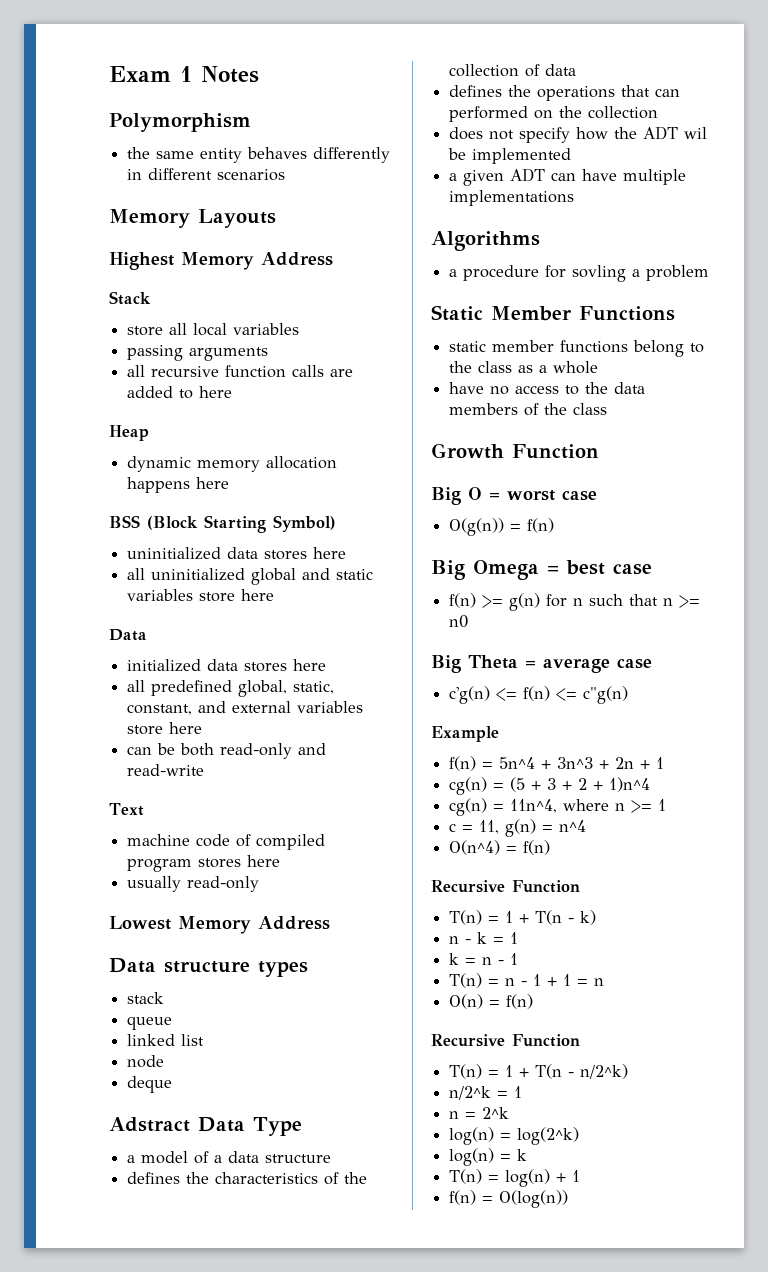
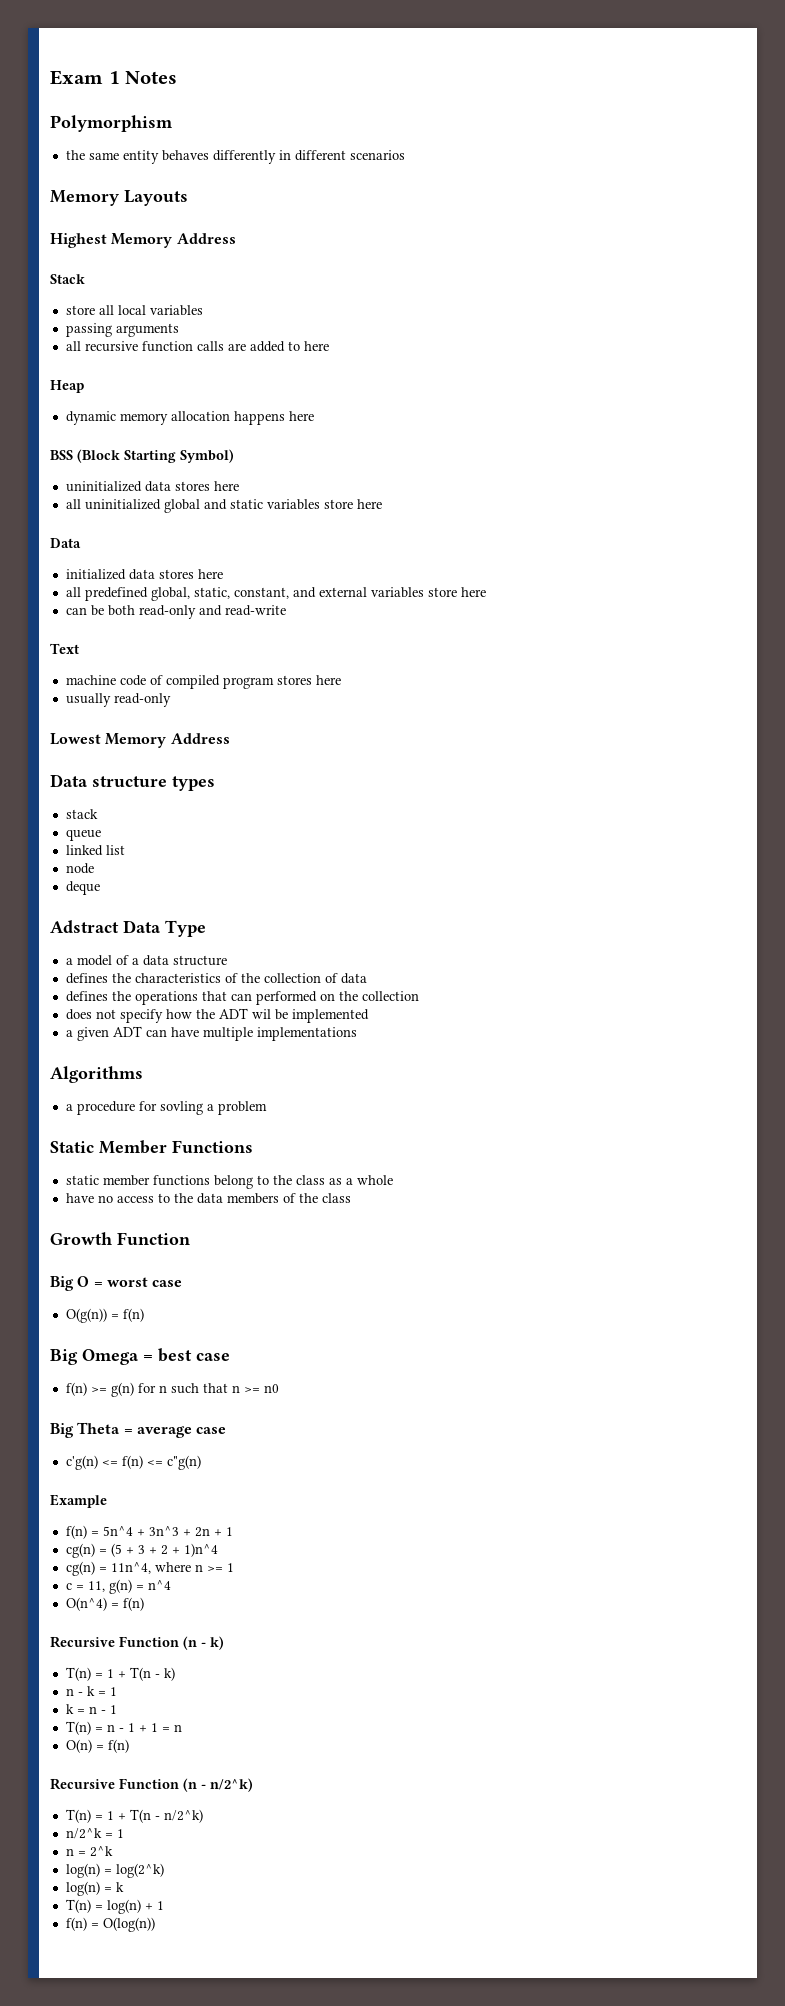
  O(n^4) = f(n)
- Recursive Function
+ Recursive Function (n - k)
  O(n) = f(n)
- Recursive Function
+ Recursive Function (n - n/2^k)

